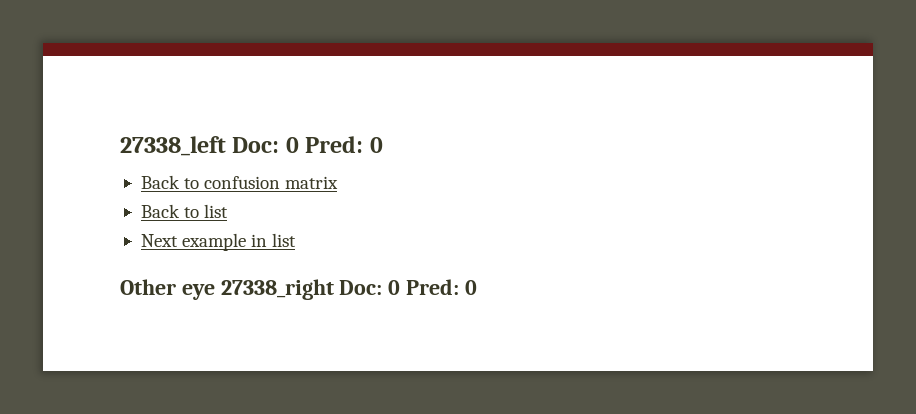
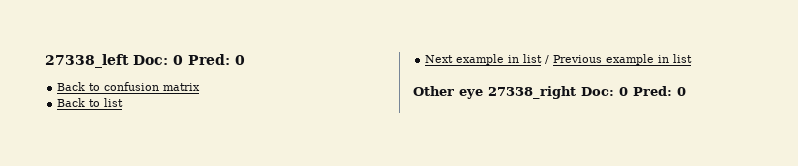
- Next example in list
+ Next example in list / Previous example in list

